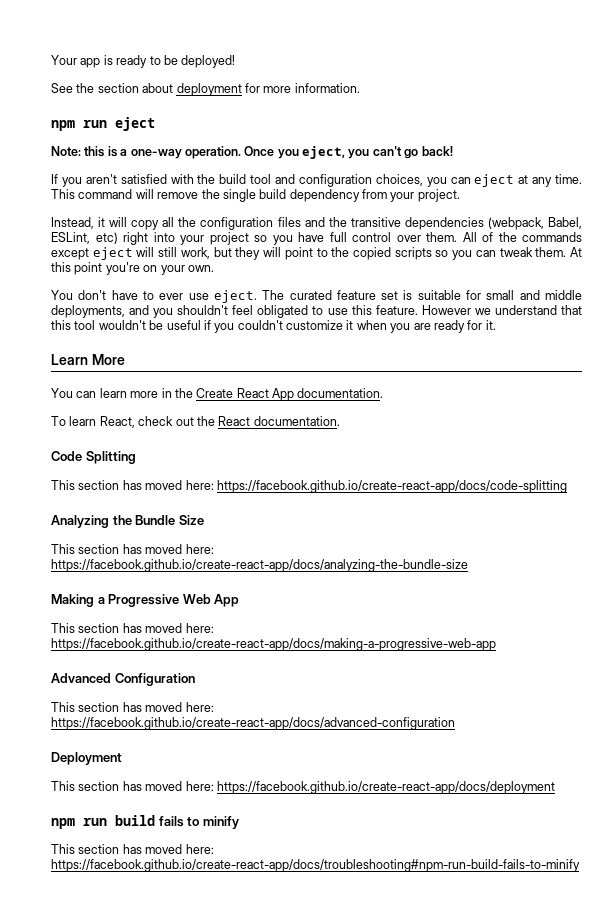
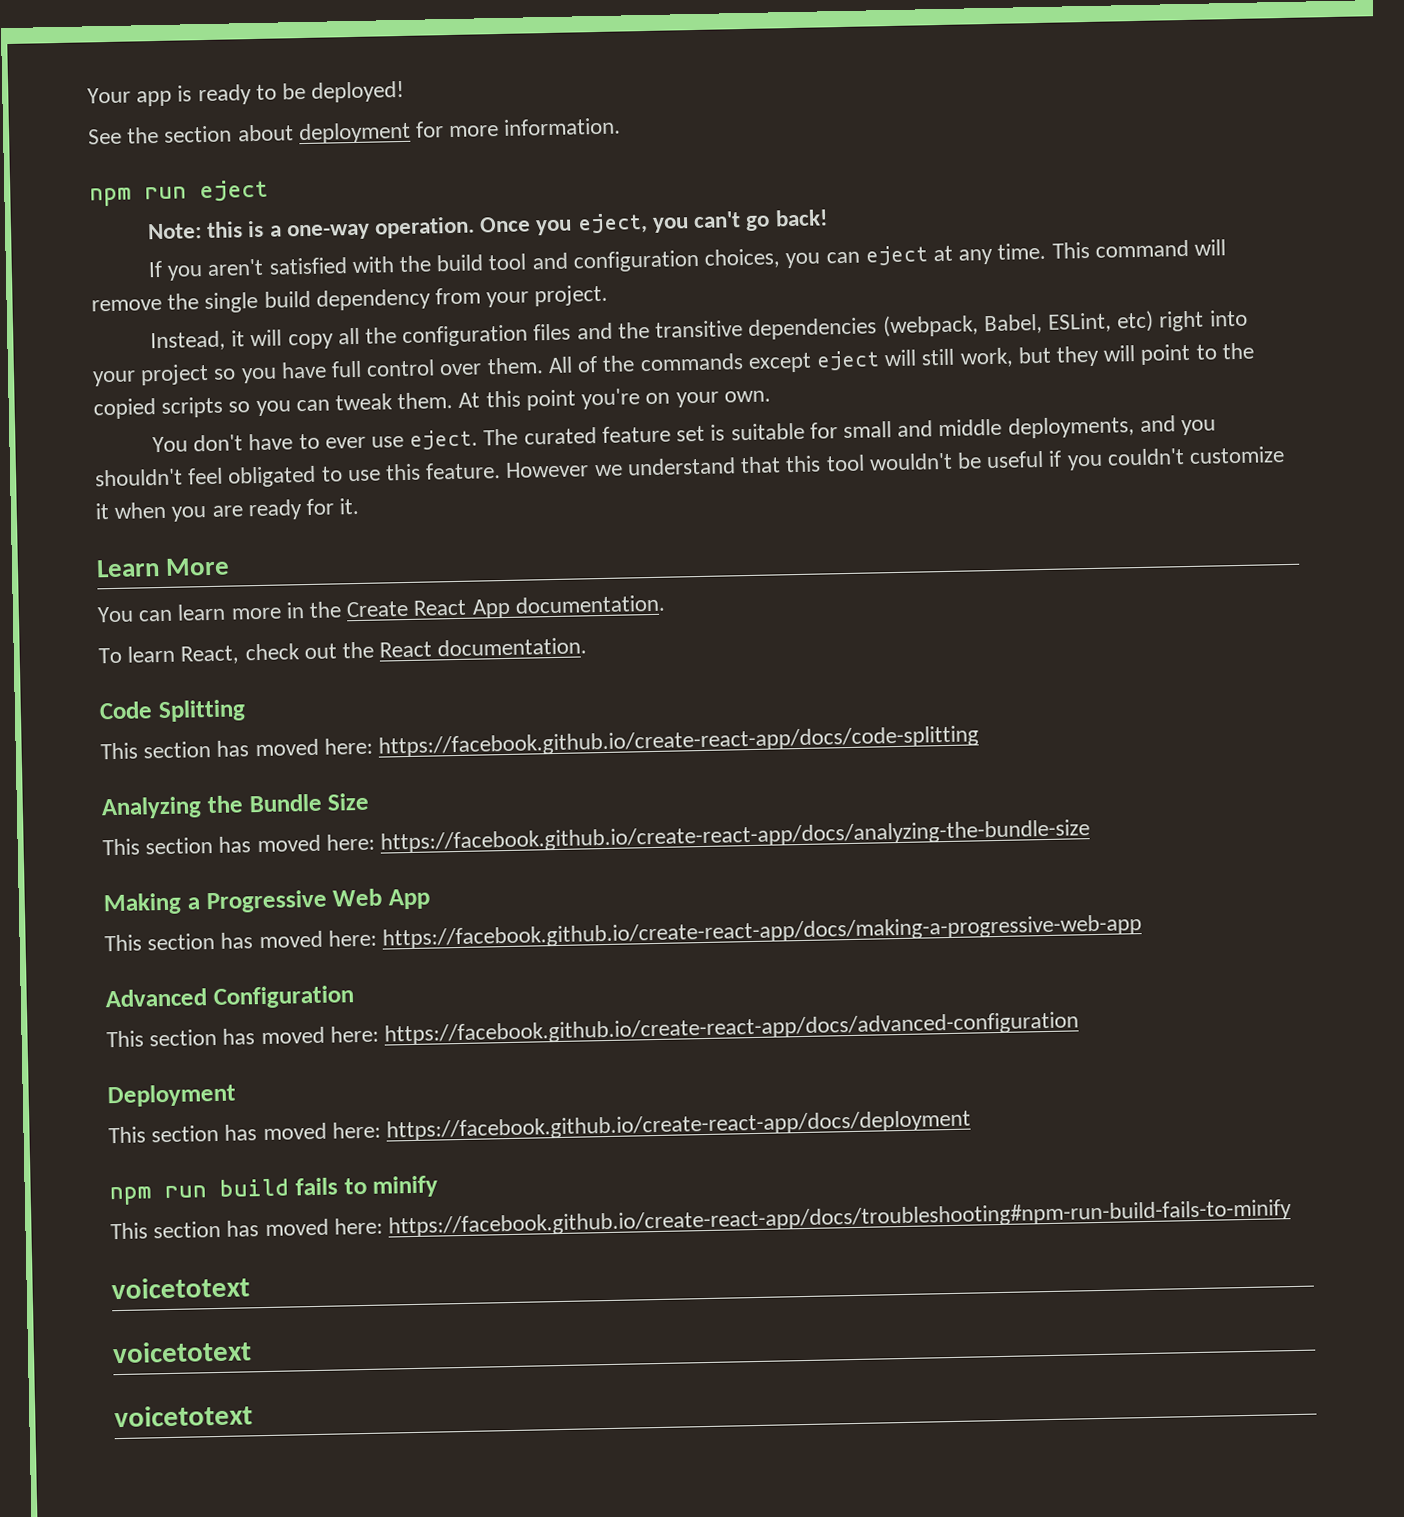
  This section has moved here: https://facebook.github.io/create-react-app/docs/troubleshooting#npm-run-build-fails-to-minify
+ voicetotext
+ voicetotext
+ voicetotext

